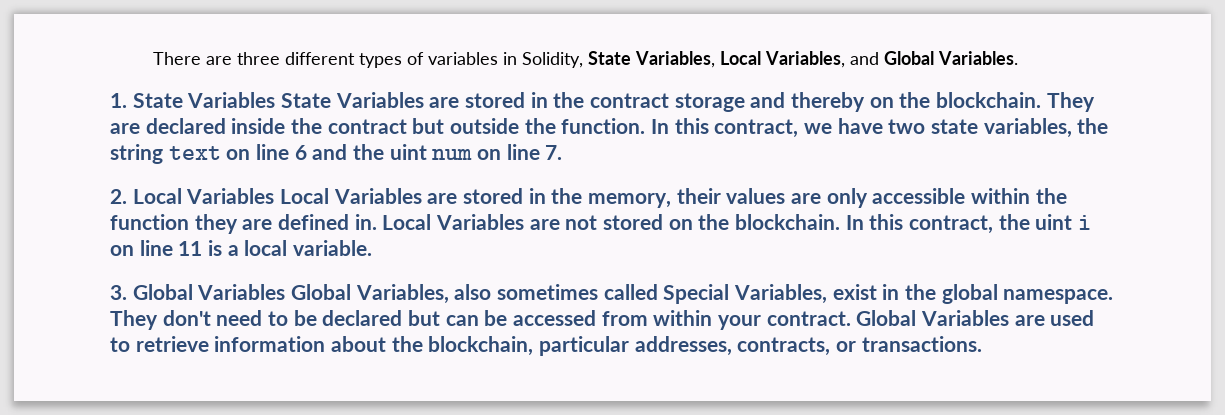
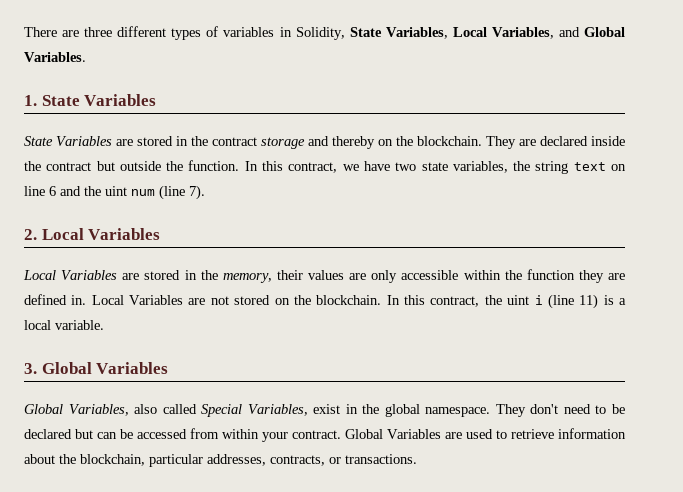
- 1. State Variables State Variables are stored in the contract storage and thereby on the blockchain.
+ 1. State Variables
+ State Variables are stored in the contract storage and thereby on the blockchain.
- In this contract, we have two state variables, the string text on line 6 and the uint num on line 7.
+ In this contract, we have two state variables, the string text on line 6 and the uint num (line 7).
- 2. Local Variables Local Variables are stored in the memory, their values are only accessible within the function they are defined in.
+ 2. Local Variables
+ Local Variables are stored in the memory, their values are only accessible within the function they are defined in.
- In this contract, the uint i on line 11 is a local variable.
+ In this contract, the uint i (line 11) is a local variable.
- 3. Global Variables Global Variables, also sometimes called Special Variables, exist in the global namespace.
+ 3. Global Variables
+ Global Variables, also called Special Variables, exist in the global namespace.

